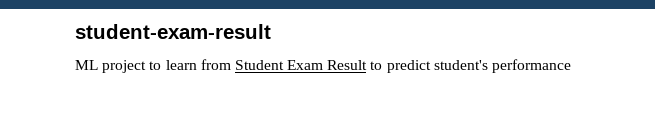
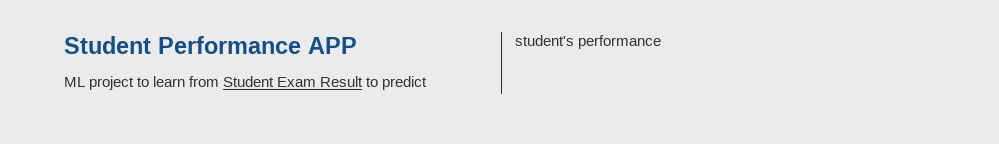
- student-exam-result
+ Student Performance APP

